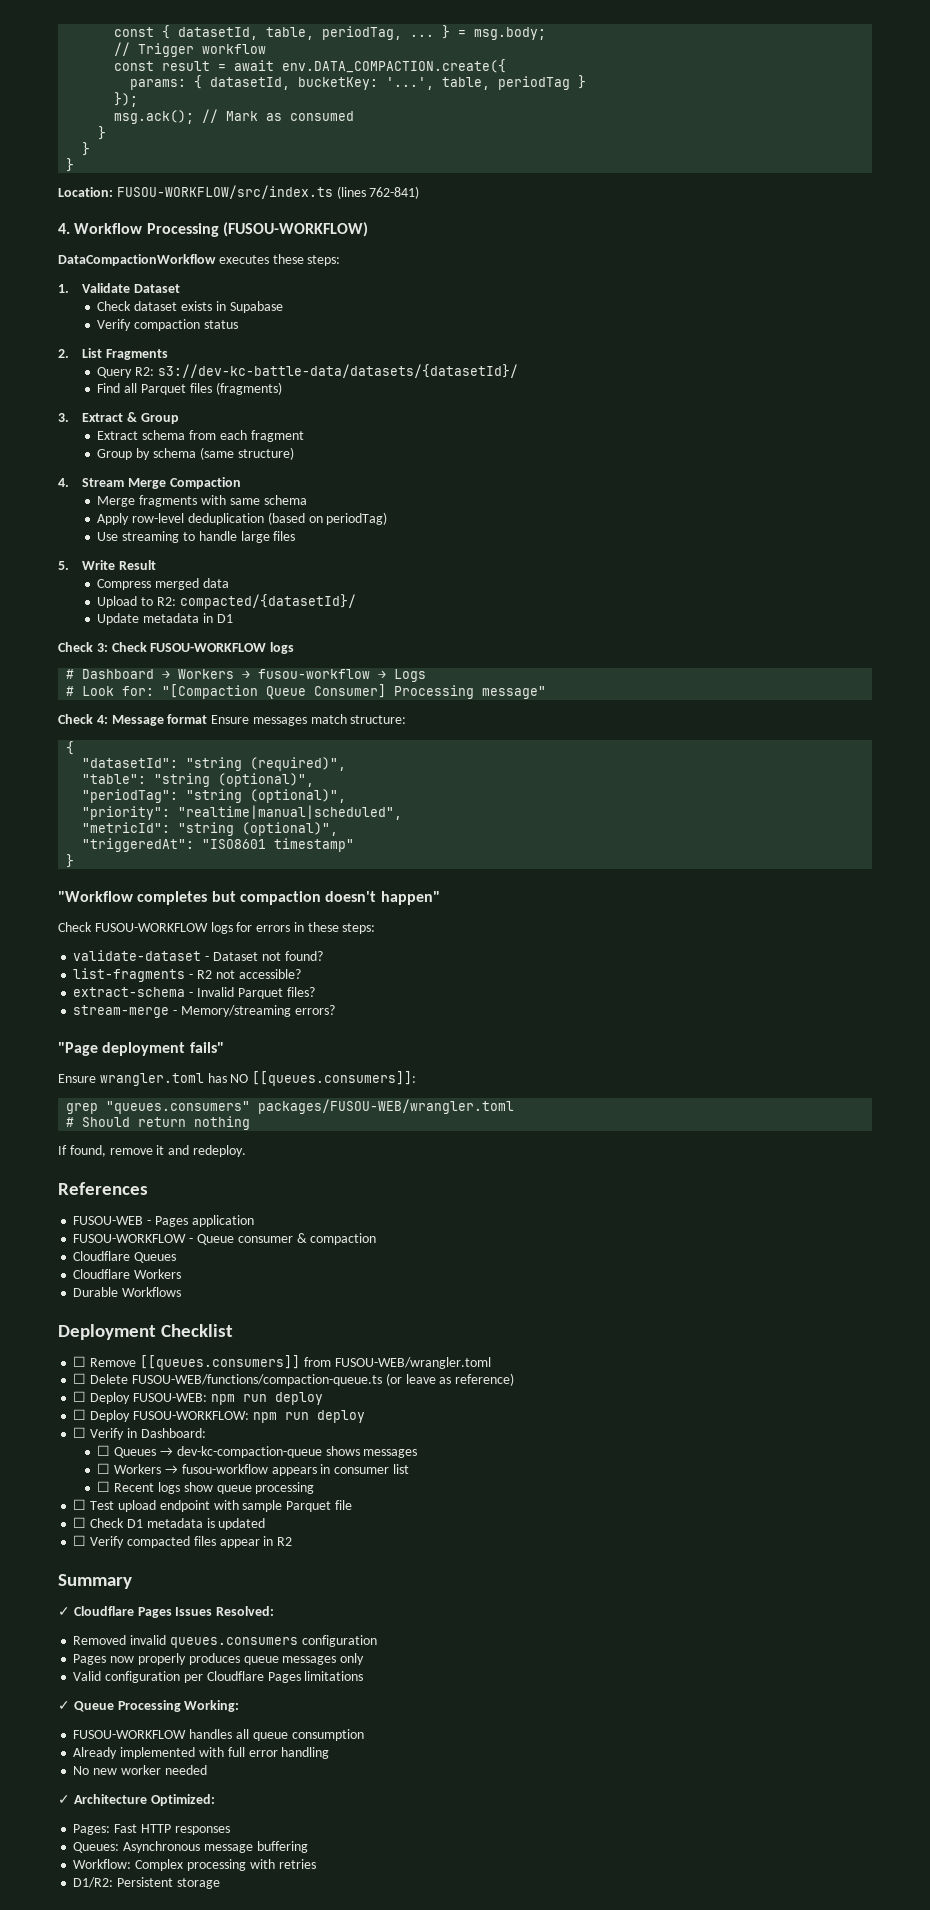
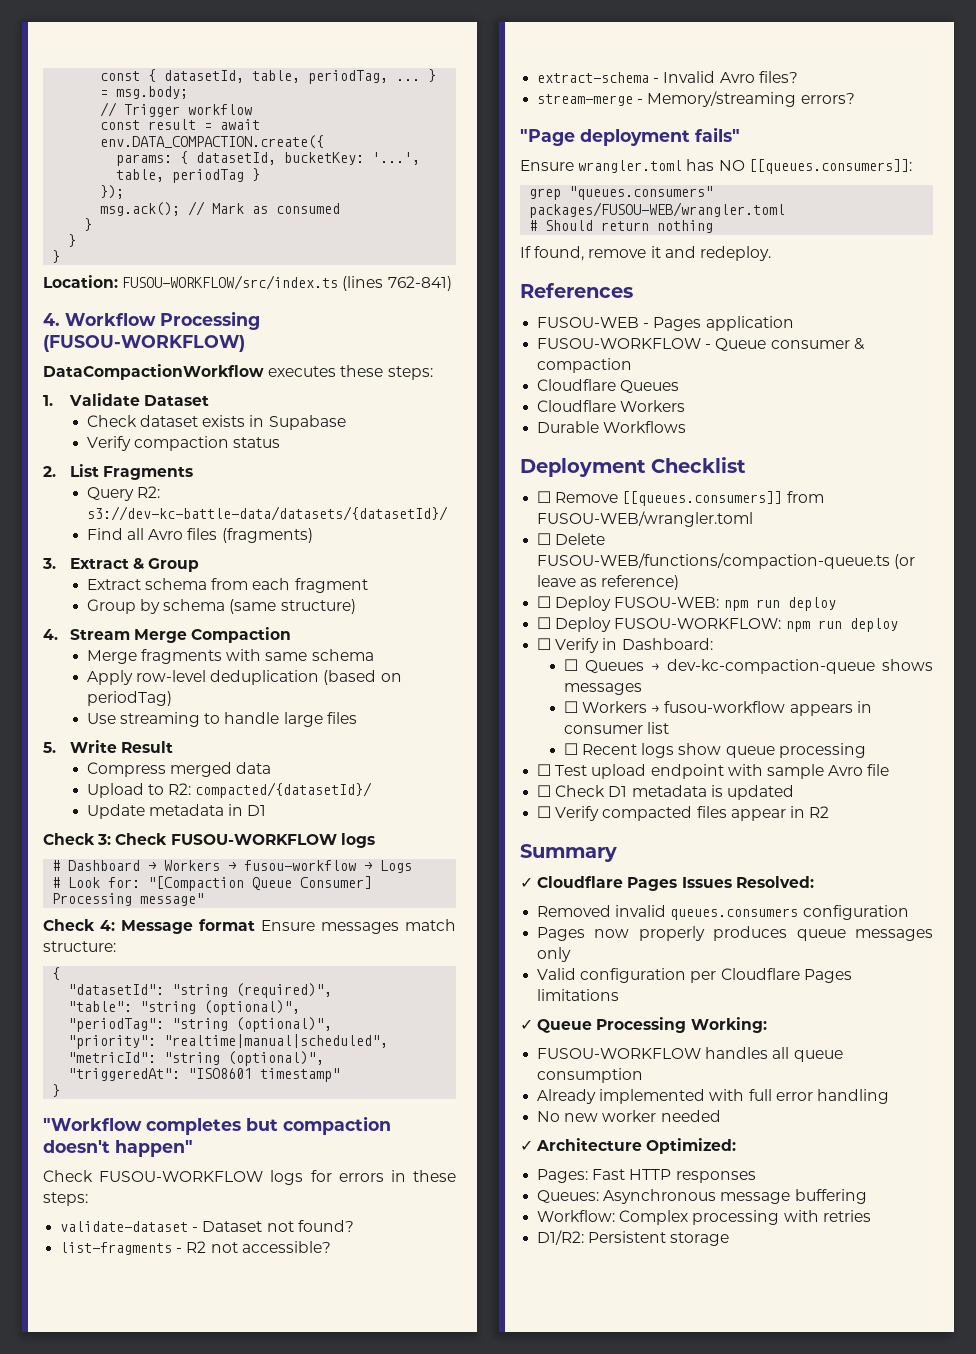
- Find all Parquet files (fragments)
+ Find all Avro files (fragments)
- extract-schema - Invalid Parquet files?
+ extract-schema - Invalid Avro files?
- ☐ Test upload endpoint with sample Parquet file
+ ☐ Test upload endpoint with sample Avro file

